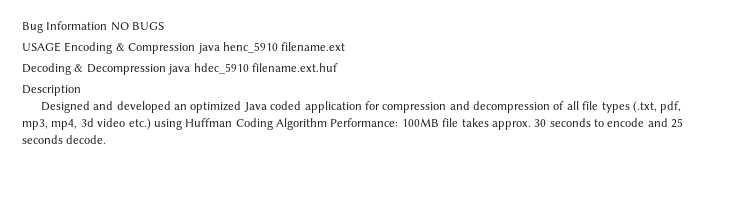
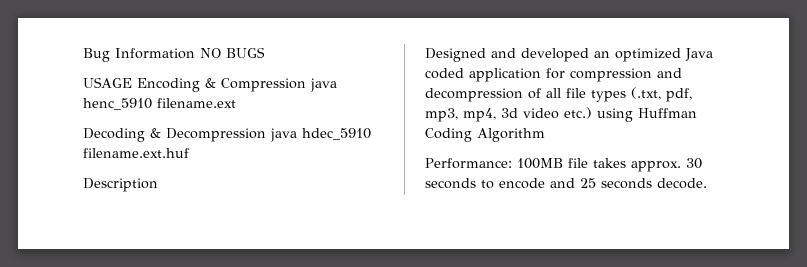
- Designed and developed an optimized Java coded application for compression and decompression of all file types (.txt, pdf, mp3, mp4, 3d video etc.) using Huffman Coding Algorithm Performance: 100MB file takes approx. 30 seconds to encode and 25 seconds decode.
+ Designed and developed an optimized Java coded application for compression and decompression of all file types (.txt, pdf, mp3, mp4, 3d video etc.) using Huffman Coding Algorithm
+ Performance: 100MB file takes approx. 30 seconds to encode and 25 seconds decode.

